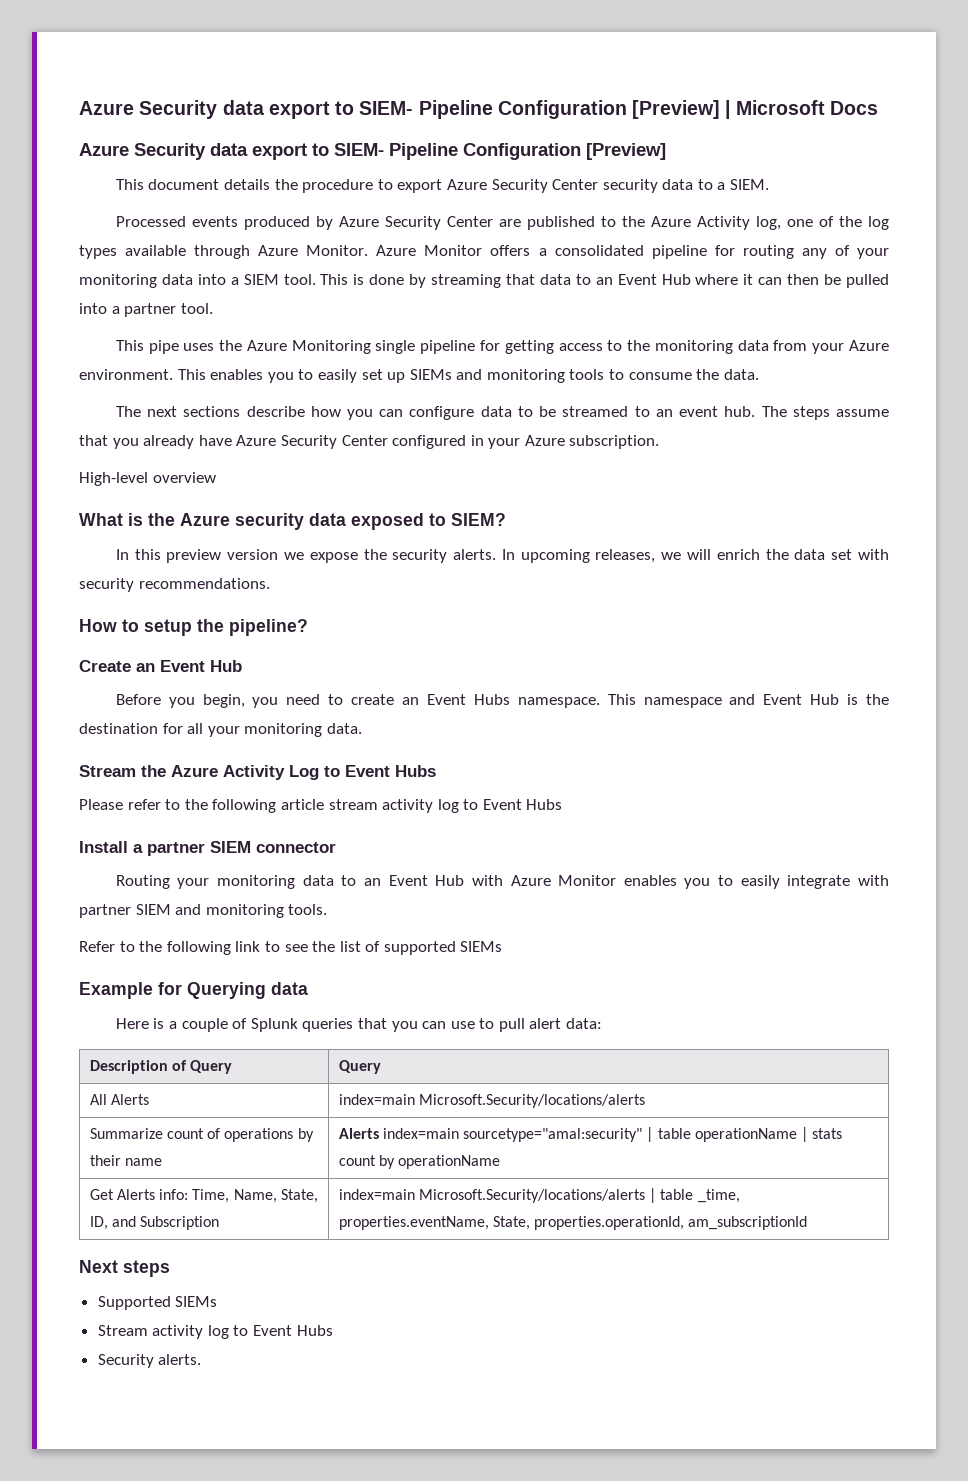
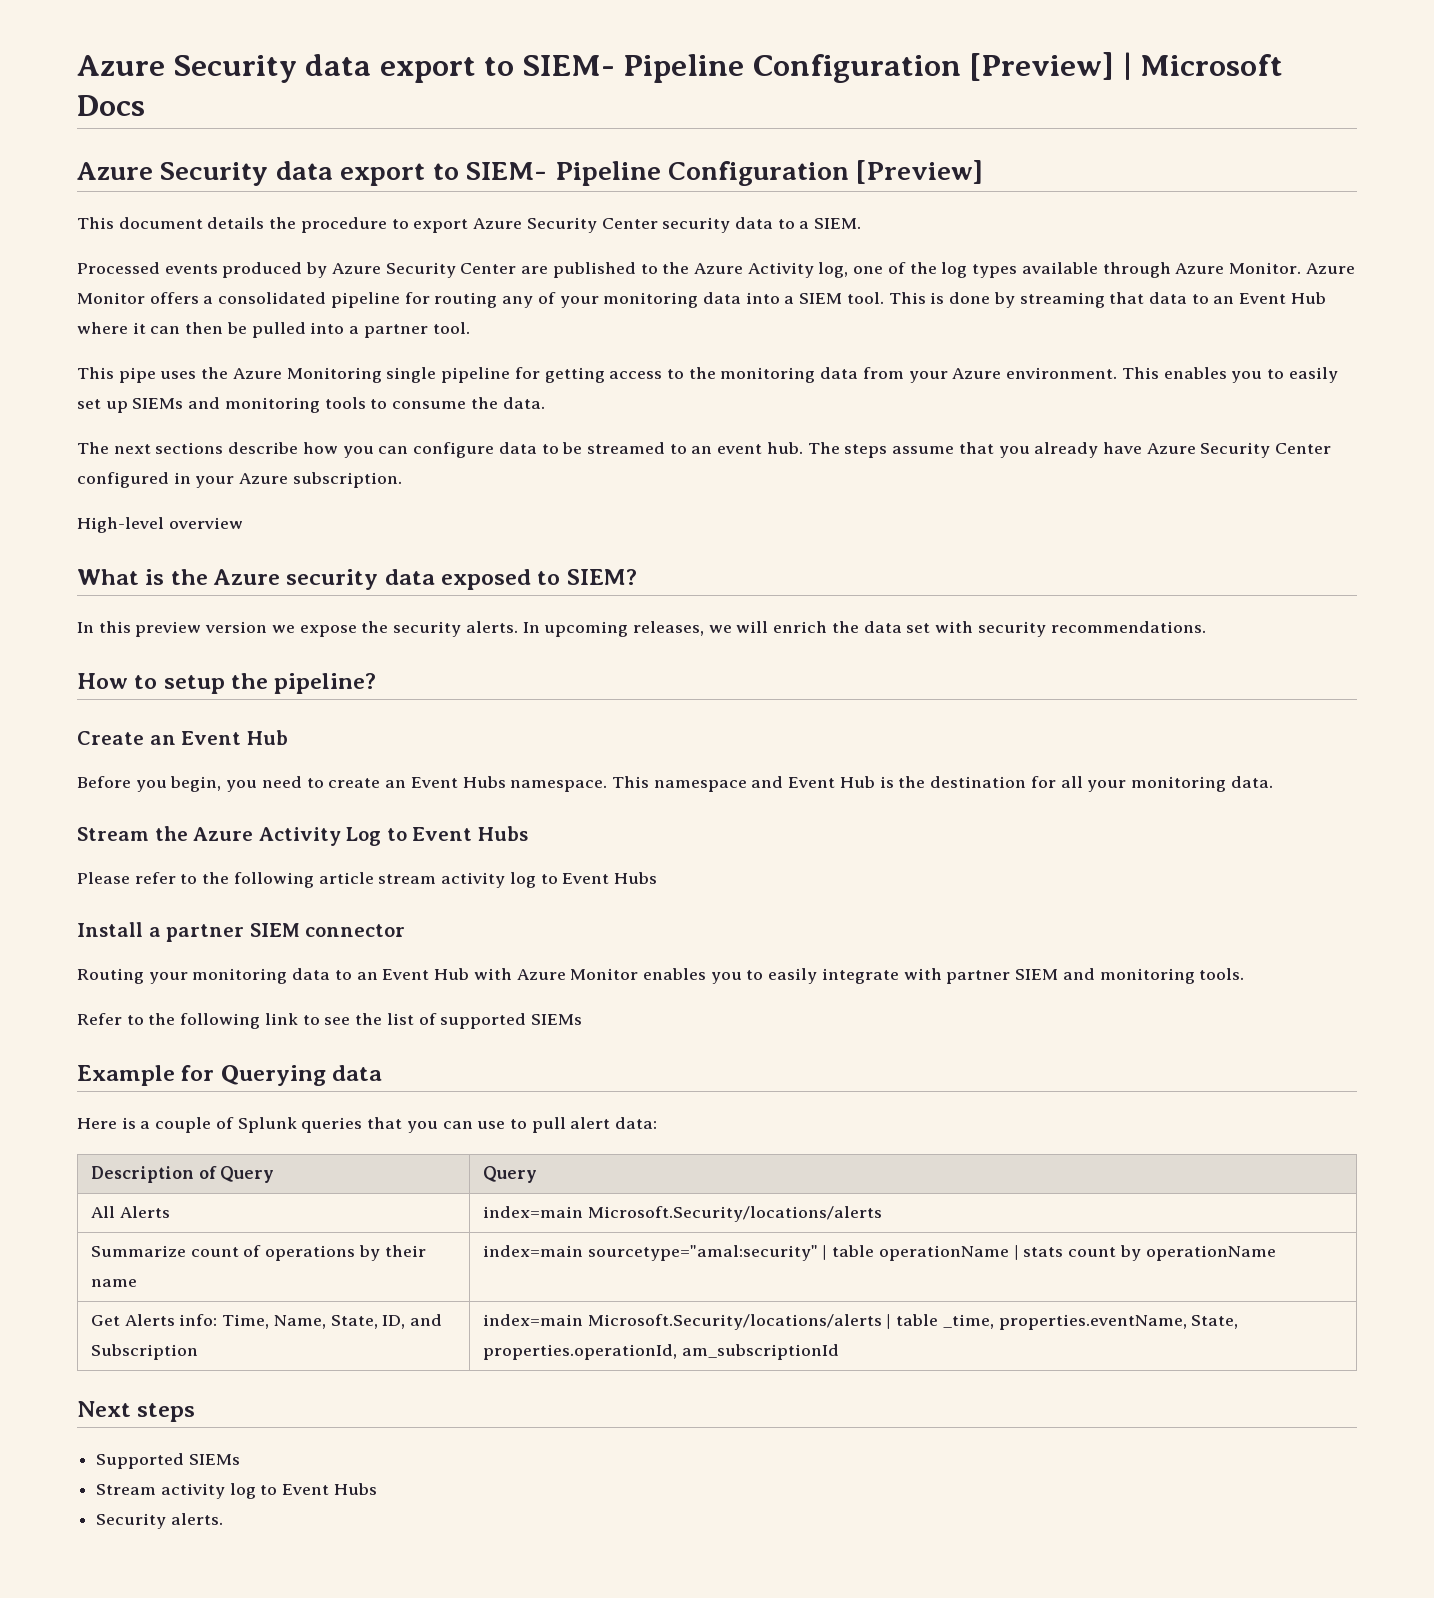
- Summarize count of operations by their name | Alerts index=main sourcetype="amal:security" | table operationName | stats count by operationName
+ Summarize count of operations by their name | index=main sourcetype="amal:security" | table operationName | stats count by operationName

